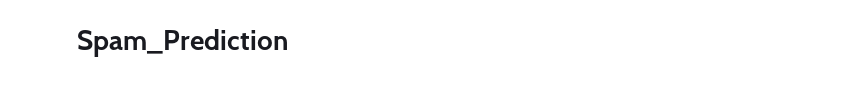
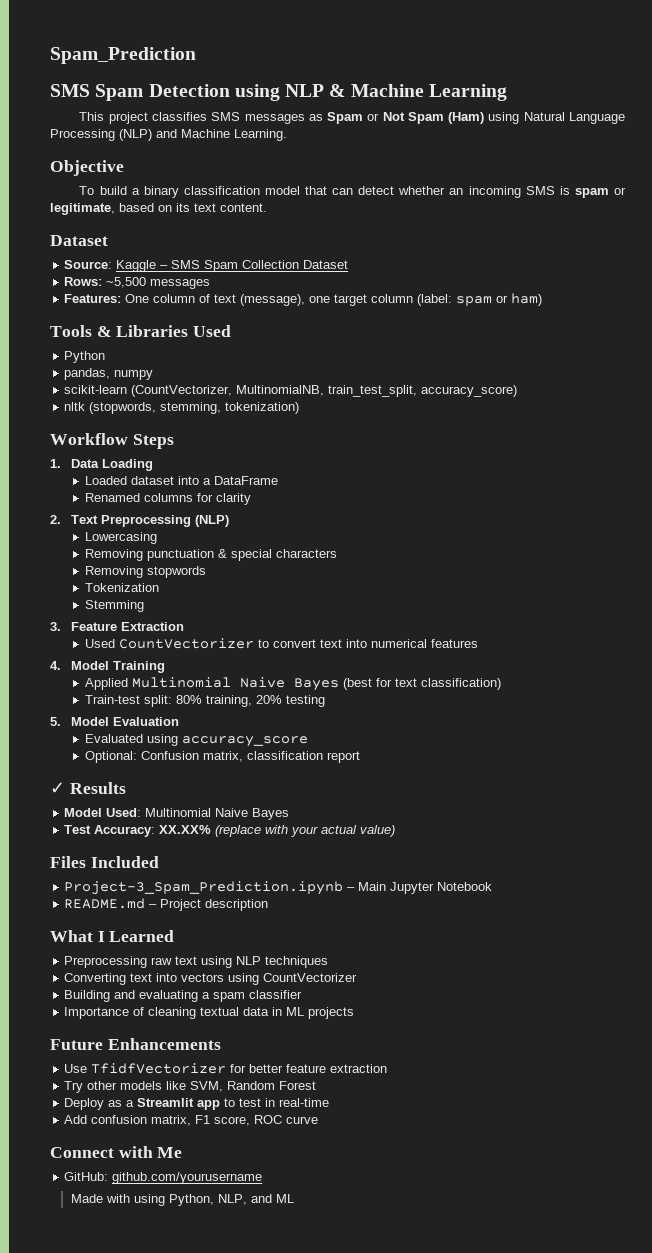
+ SMS Spam Detection using NLP & Machine Learning
+ This project classifies SMS messages as Spam or Not Spam (Ham) using Natural Language Processing (NLP) and Machine Learning.
+ Objective
+ To build a binary classification model that can detect whether an incoming SMS is spam or legitimate, based on its text content.
+ Dataset
+ Source: Kaggle – SMS Spam Collection Dataset
+ Rows: ~5,500 messages
+ Features: One column of text (message), one target column (label: spam or ham)
+ Tools & Libraries Used
+ Python
+ pandas, numpy
+ scikit-learn (CountVectorizer, MultinomialNB, train_test_split, accuracy_score)
+ nltk (stopwords, stemming, tokenization)
+ Workflow Steps
+ 1. Data Loading
+ Loaded dataset into a DataFrame
+ Renamed columns for clarity
+ 2. Text Preprocessing (NLP)
+ Lowercasing
+ Removing punctuation & special characters
+ Removing stopwords
+ Tokenization
+ Stemming
+ 3. Feature Extraction
+ Used CountVectorizer to convert text into numerical features
+ 4. Model Training
+ Applied Multinomial Naive Bayes (best for text classification)
+ Train-test split: 80% training, 20% testing
+ 5. Model Evaluation
+ Evaluated using accuracy_score
+ Optional: Confusion matrix, classification report
+ ✓ Results
+ Model Used: Multinomial Naive Bayes
+ Test Accuracy: XX.XX% (replace with your actual value)
+ Files Included
+ Project-3_Spam_Prediction.ipynb – Main Jupyter Notebook
+ README.md – Project description
+ What I Learned
+ Preprocessing raw text using NLP techniques
+ Converting text into vectors using CountVectorizer
+ Building and evaluating a spam classifier
+ Importance of cleaning textual data in ML projects
+ Future Enhancements
+ Use TfidfVectorizer for better feature extraction
+ Try other models like SVM, Random Forest
+ Deploy as a Streamlit app to test in real-time
+ Add confusion matrix, F1 score, ROC curve
+ Connect with Me
+ GitHub: github.com/yourusername
+ Made with using Python, NLP, and ML

